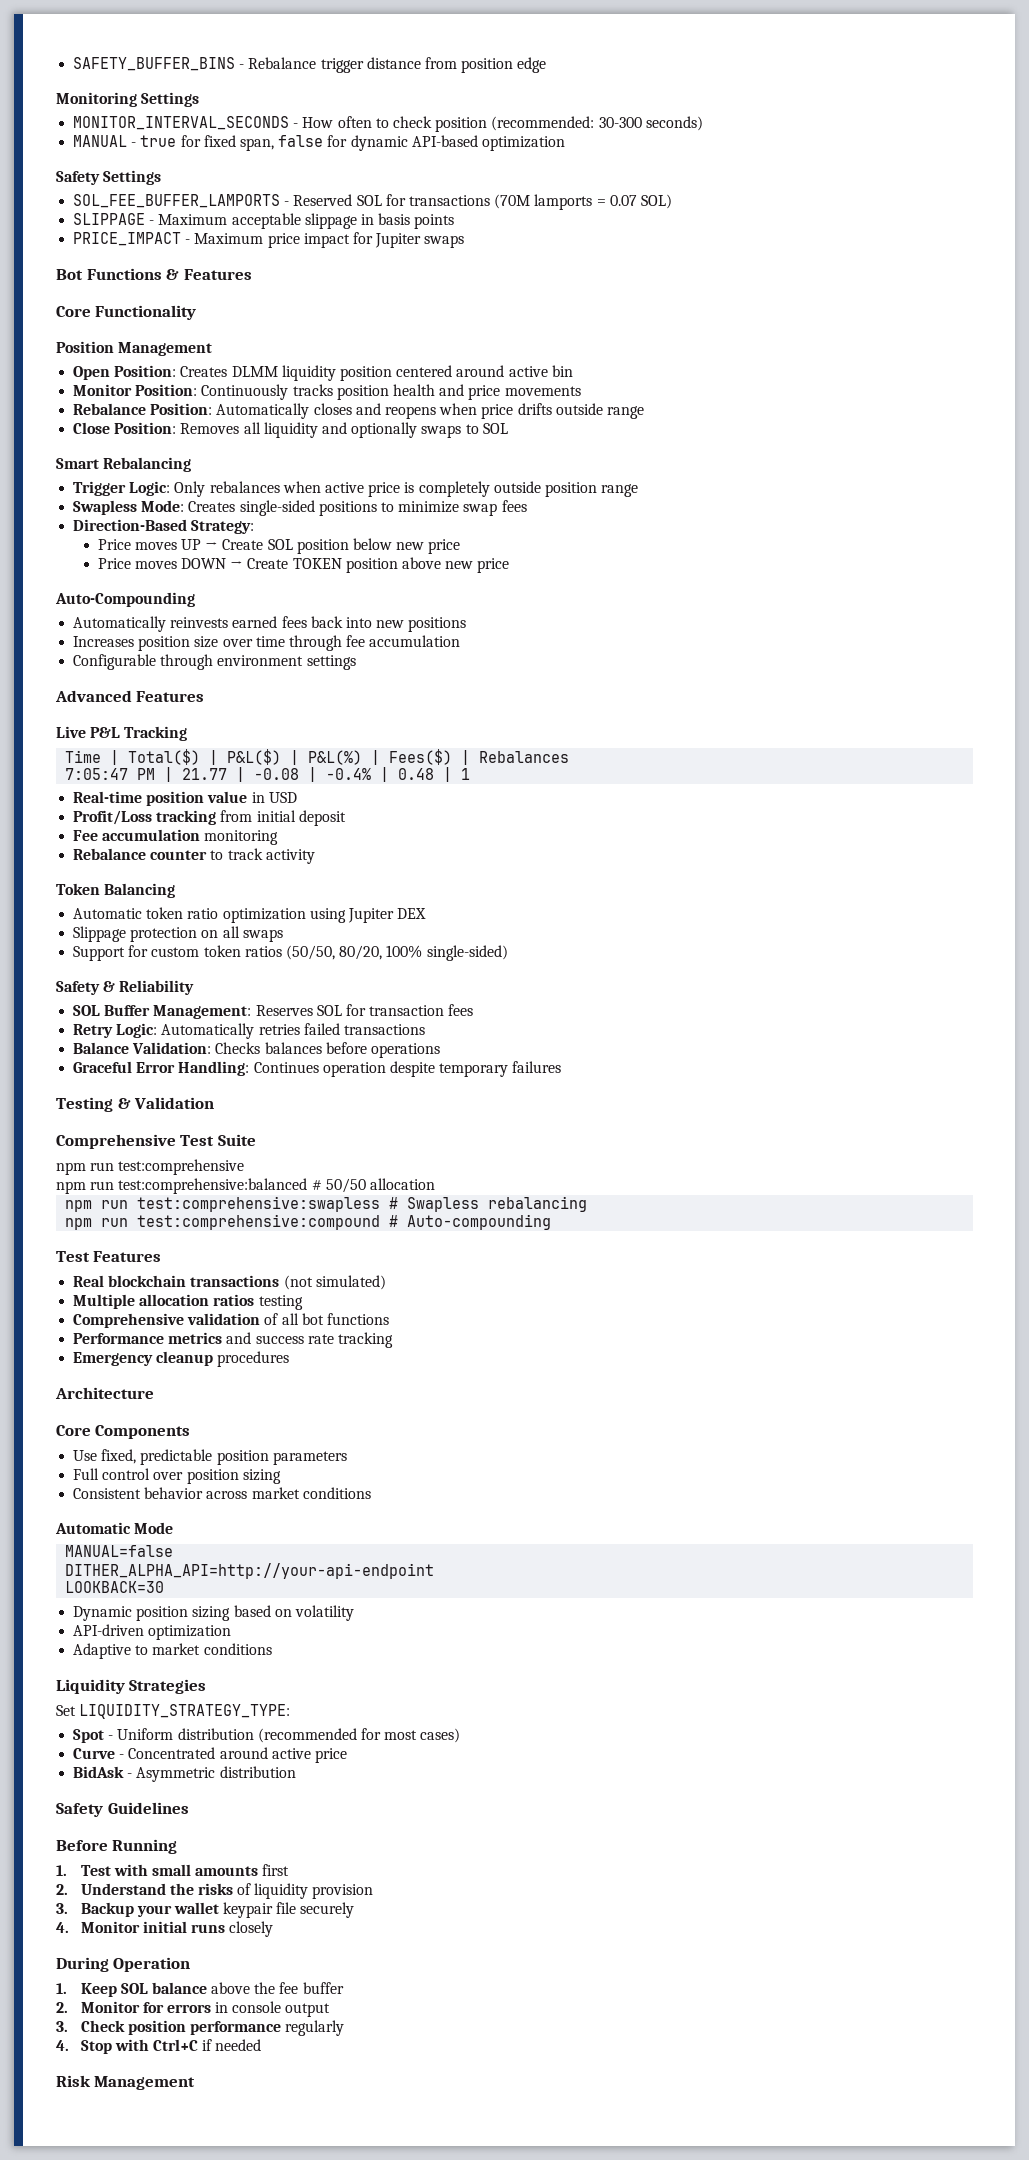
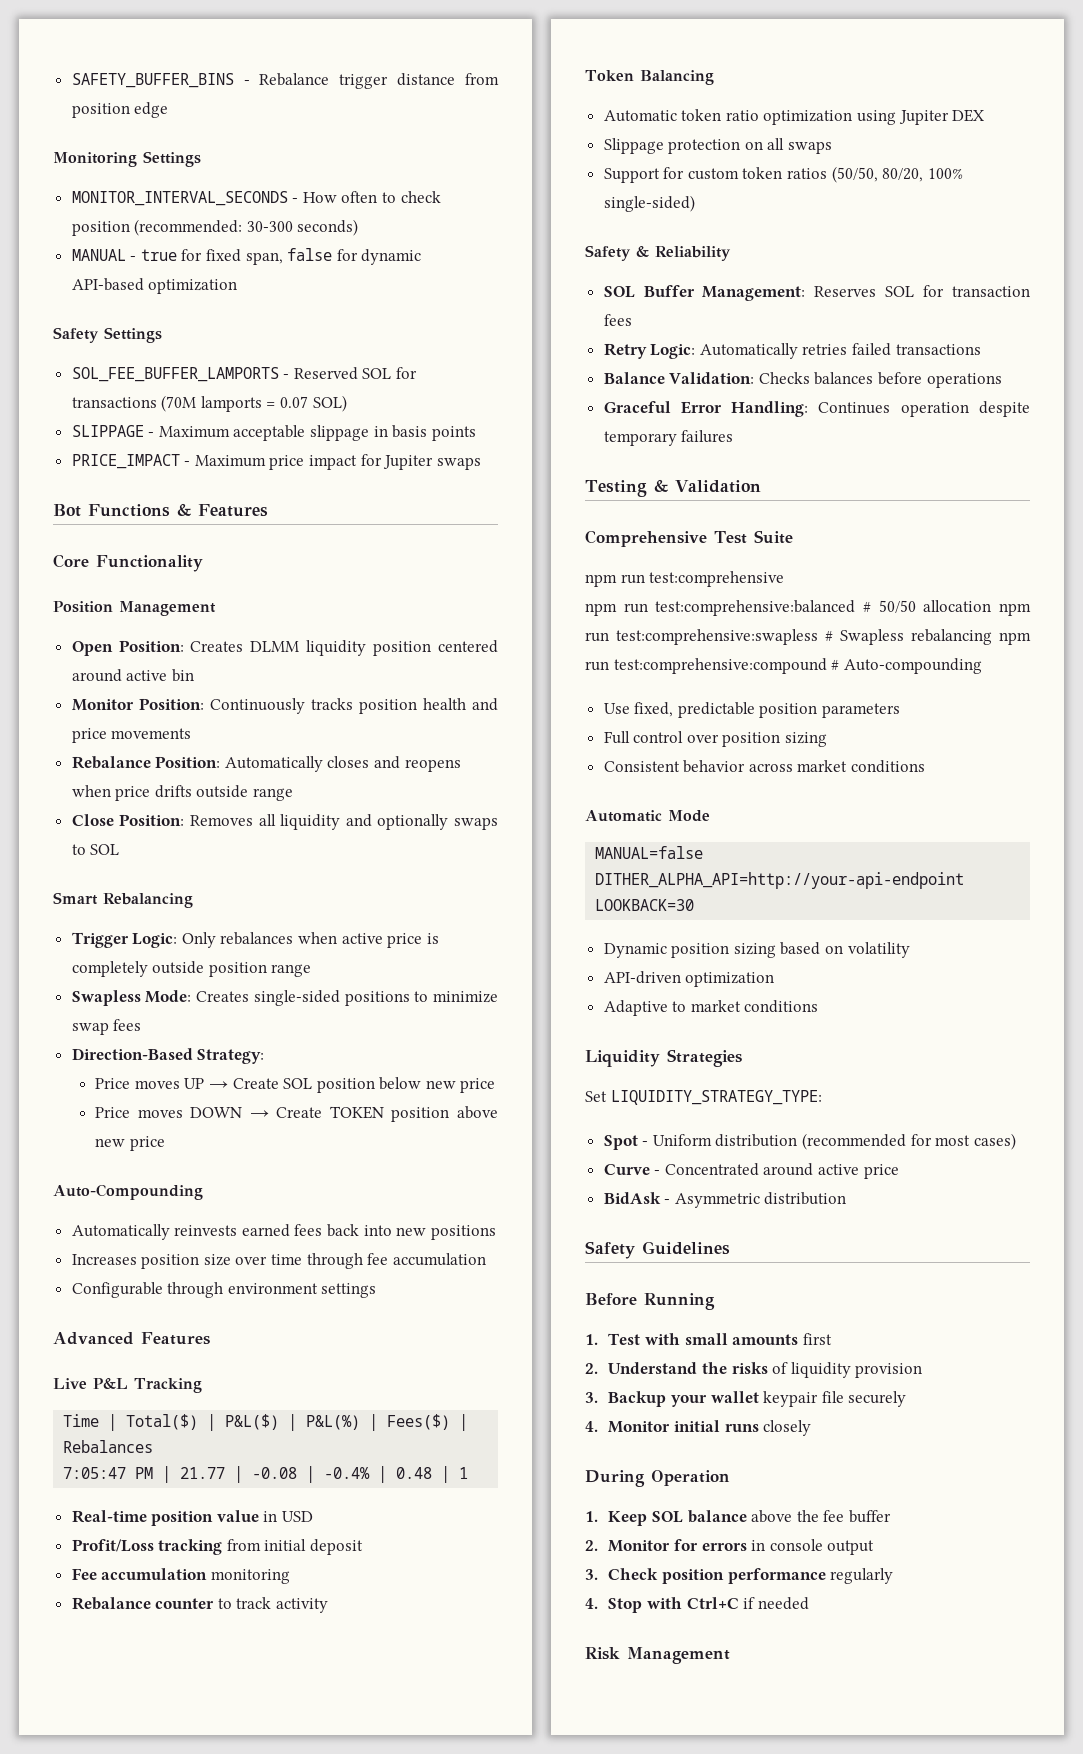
- npm run test:comprehensive:balanced # 50/50 allocation
- npm run test:comprehensive:swapless # Swapless rebalancing
- npm run test:comprehensive:compound # Auto-compounding
+ npm run test:comprehensive:balanced # 50/50 allocation npm run test:comprehensive:swapless # Swapless rebalancing npm run test:comprehensive:compound # Auto-compounding
- Test Features
- Real blockchain transactions (not simulated)
- Multiple allocation ratios testing
- Comprehensive validation of all bot functions
- Performance metrics and success rate tracking
- Emergency cleanup procedures
- Architecture
- Core Components

